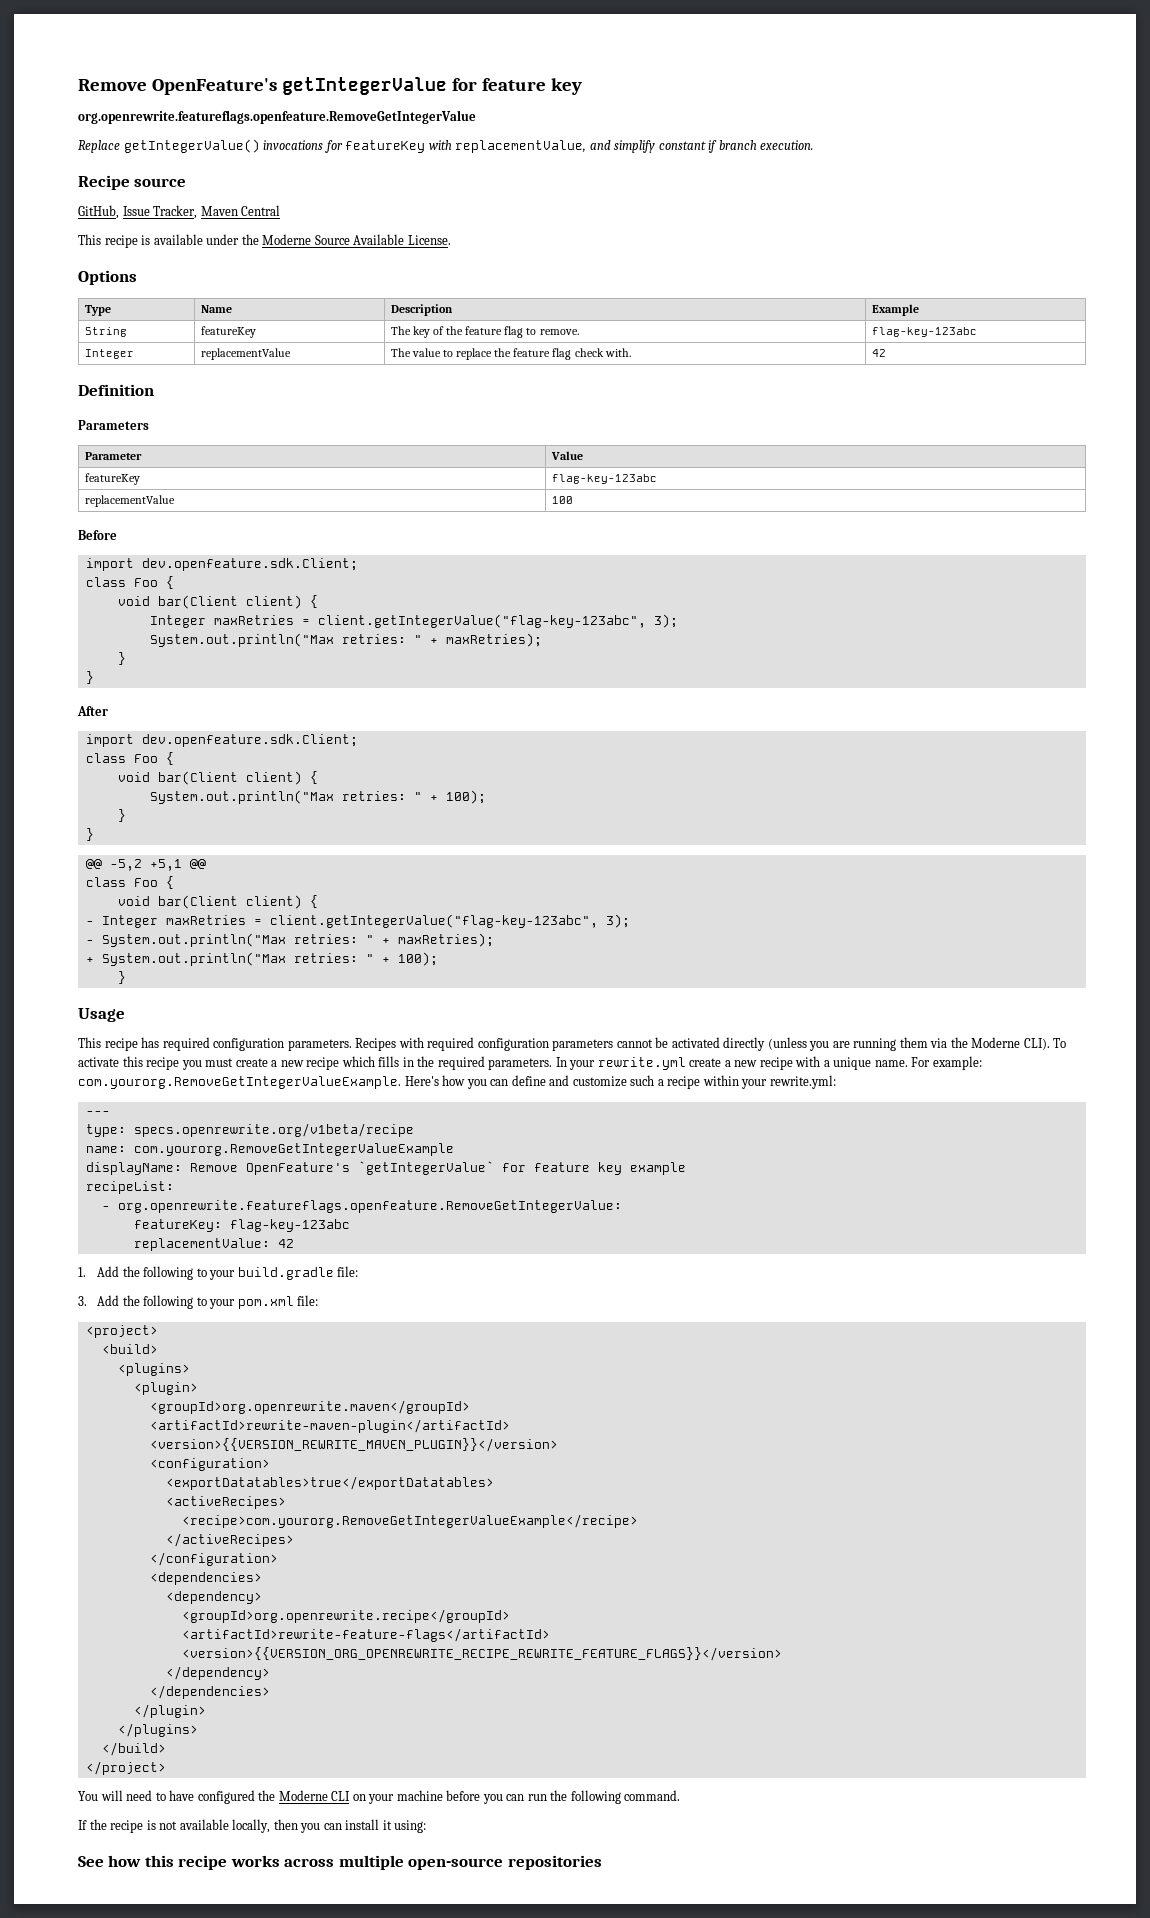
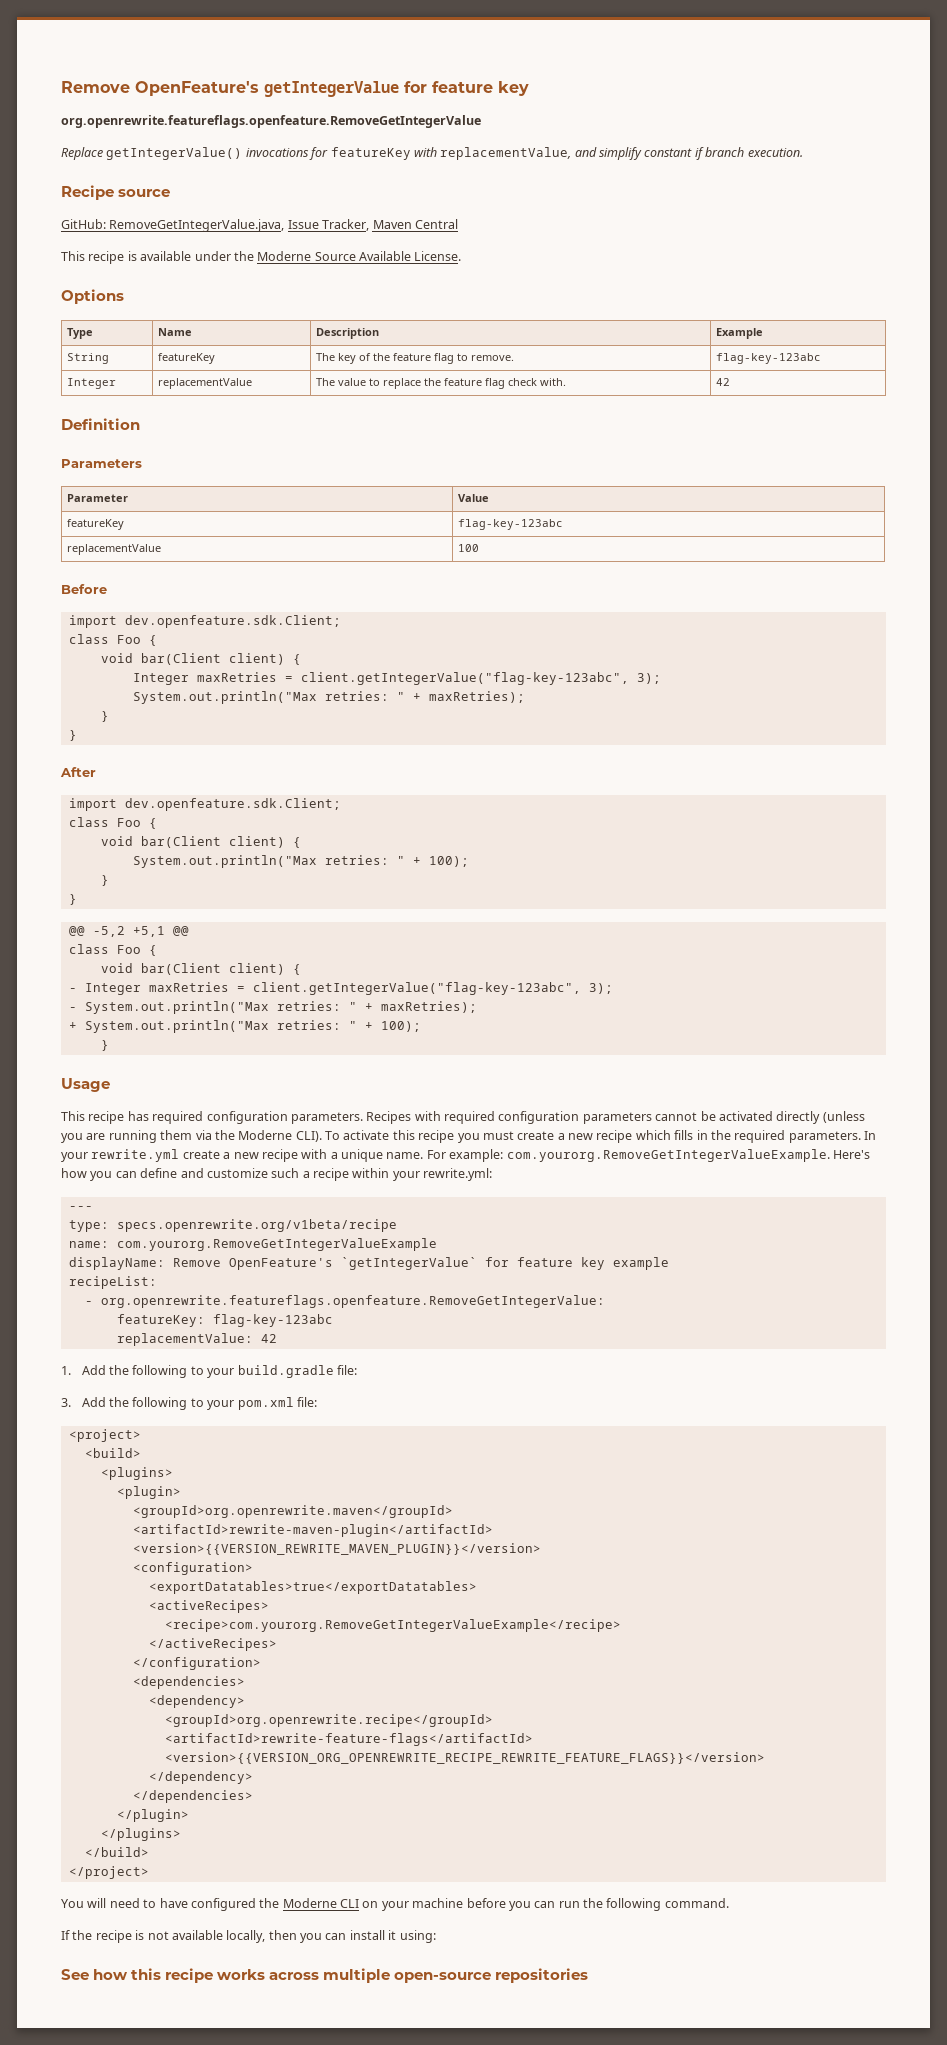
- GitHub, Issue Tracker, Maven Central
+ GitHub: RemoveGetIntegerValue.java, Issue Tracker, Maven Central

